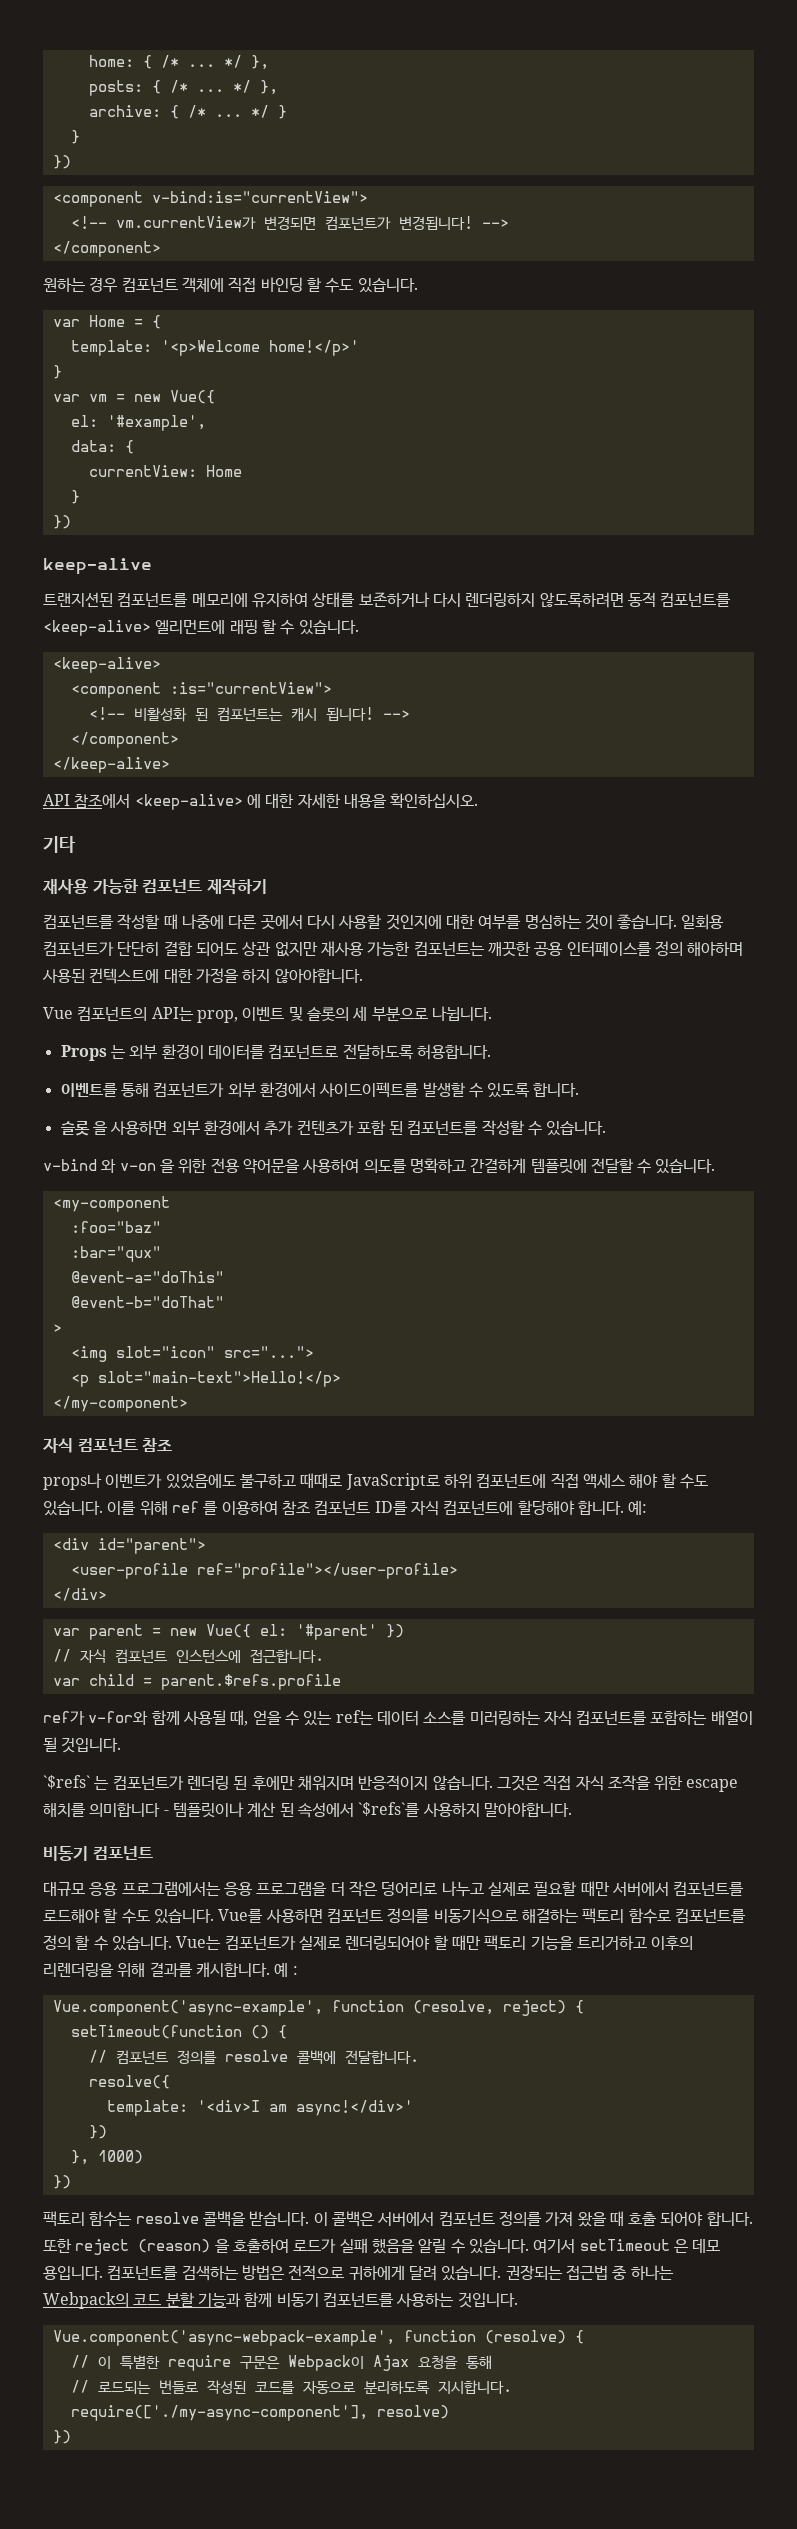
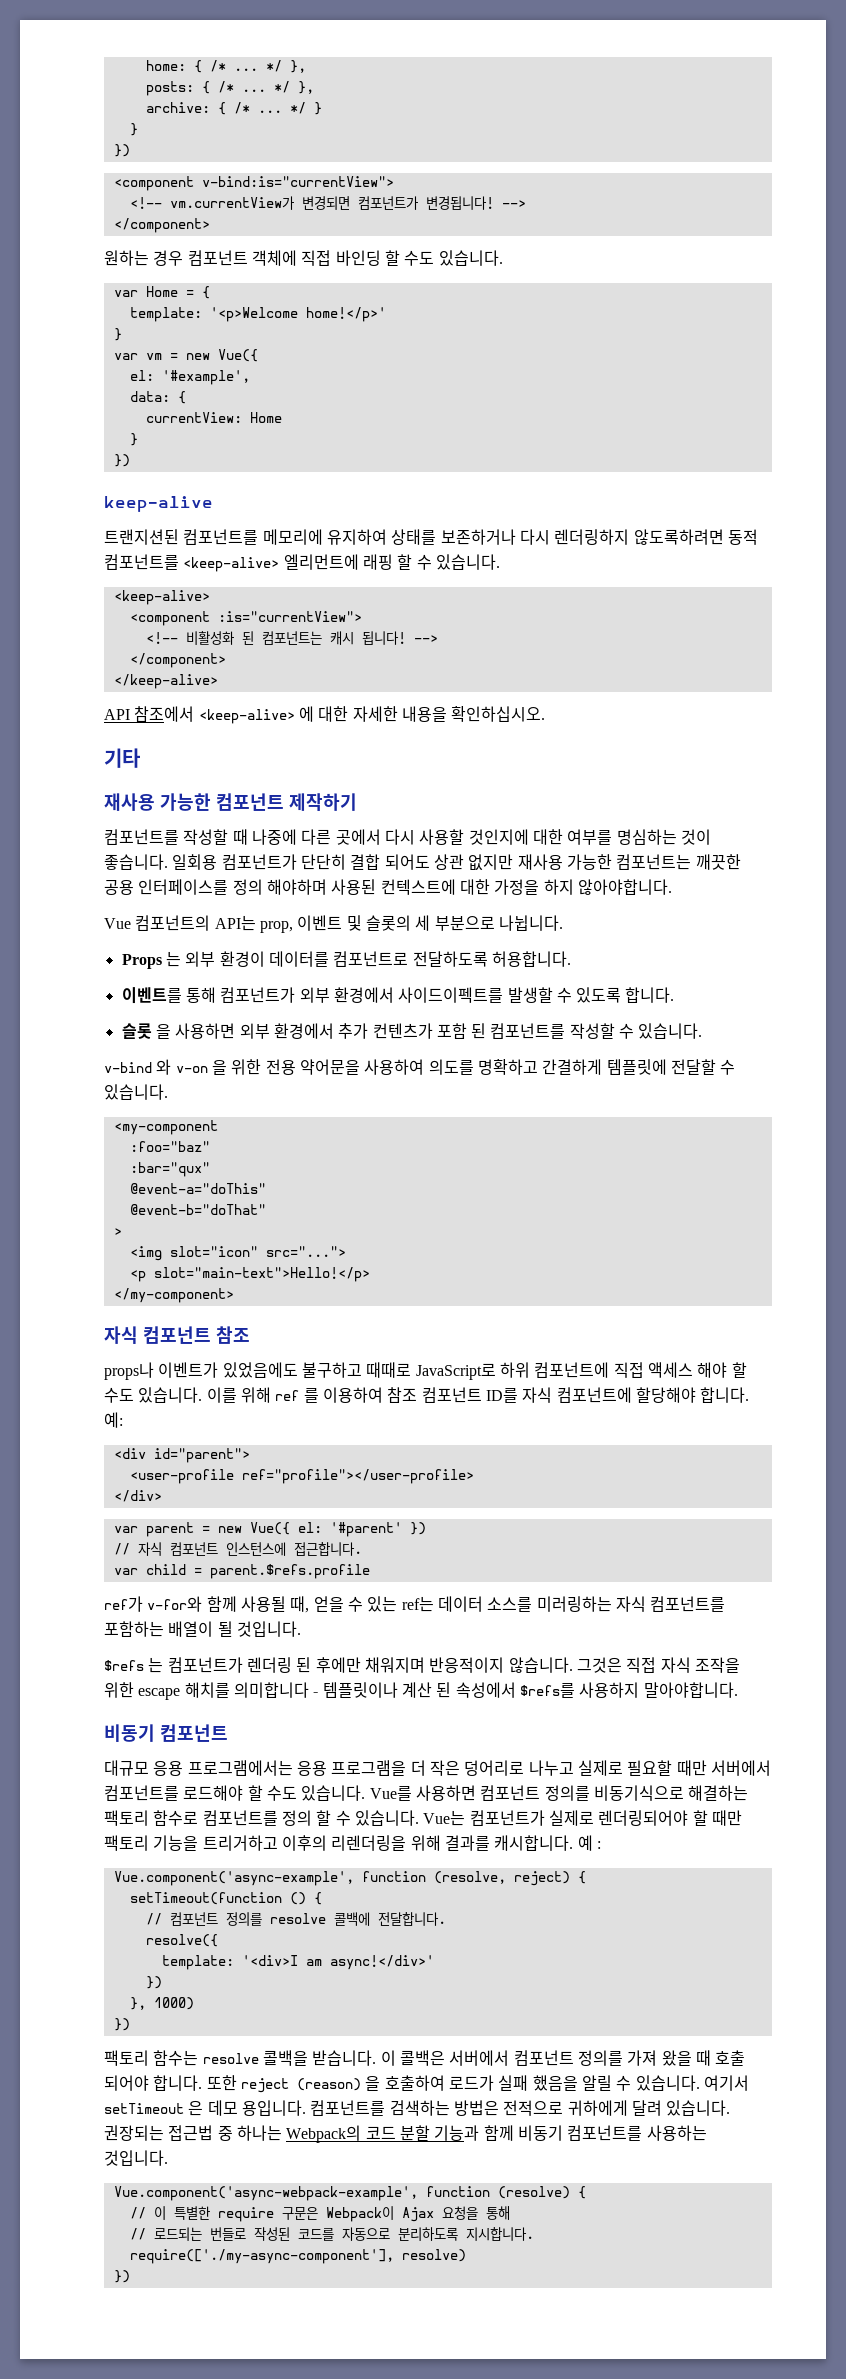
- `$refs` 는 컴포넌트가 렌더링 된 후에만 채워지며 반응적이지 않습니다.
+ $refs 는 컴포넌트가 렌더링 된 후에만 채워지며 반응적이지 않습니다.
- 그것은 직접 자식 조작을 위한 escape 해치를 의미합니다 - 템플릿이나 계산 된 속성에서 `$refs`를 사용하지 말아야합니다.
+ 그것은 직접 자식 조작을 위한 escape 해치를 의미합니다 - 템플릿이나 계산 된 속성에서 $refs를 사용하지 말아야합니다.

